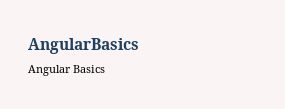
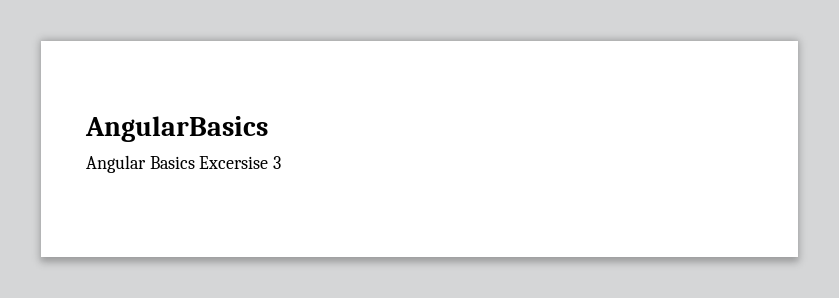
- Angular Basics
+ Angular Basics Excersise 3

